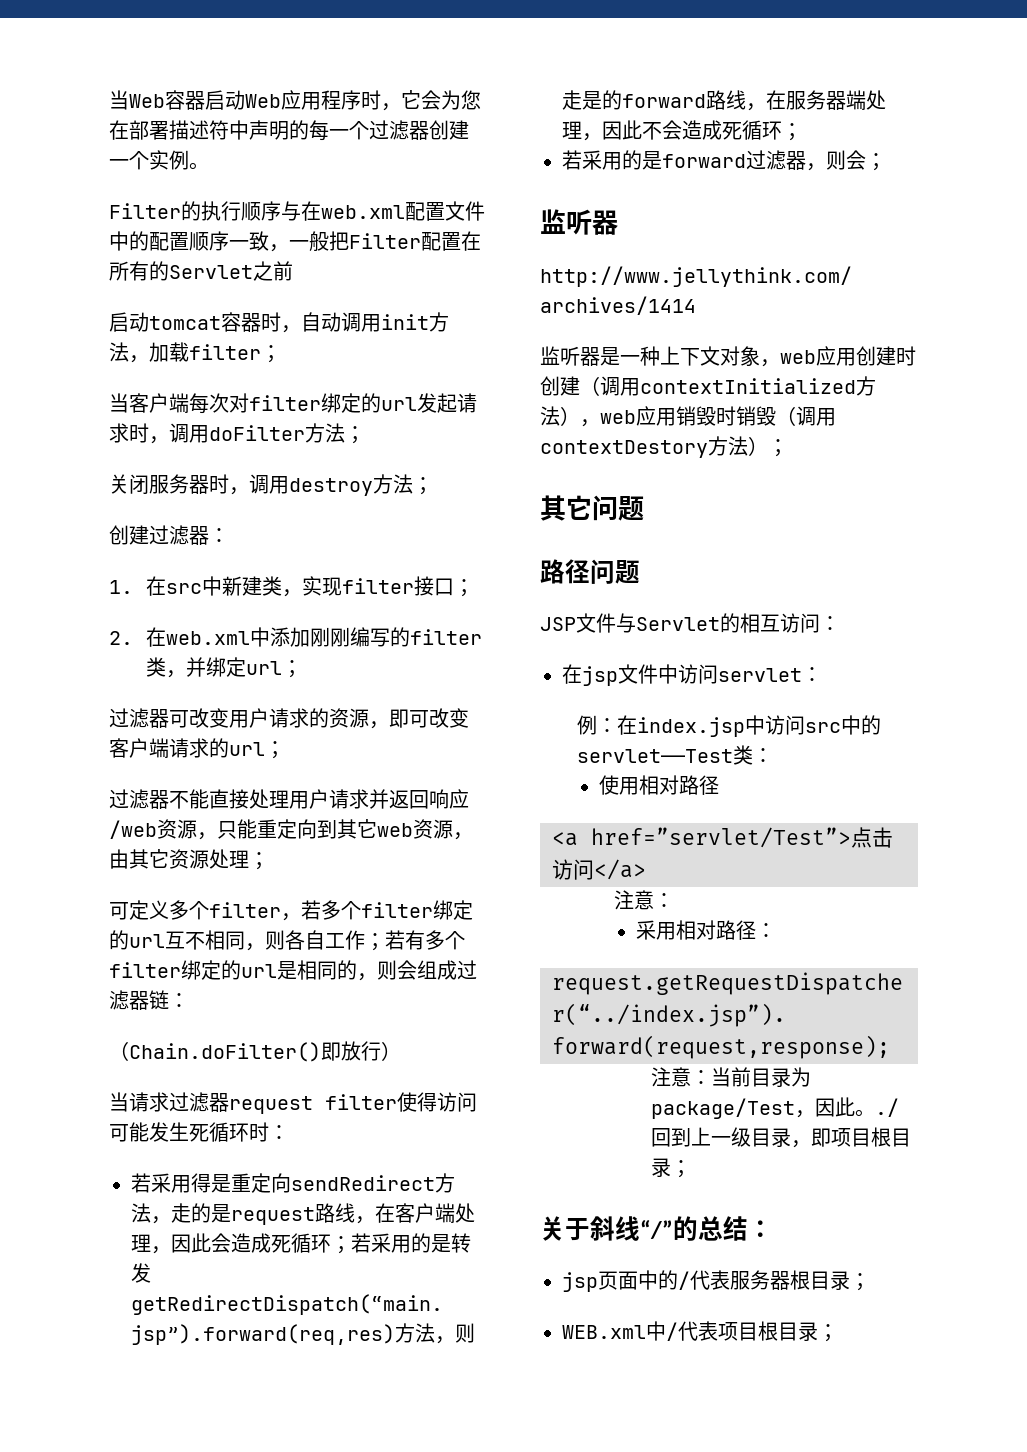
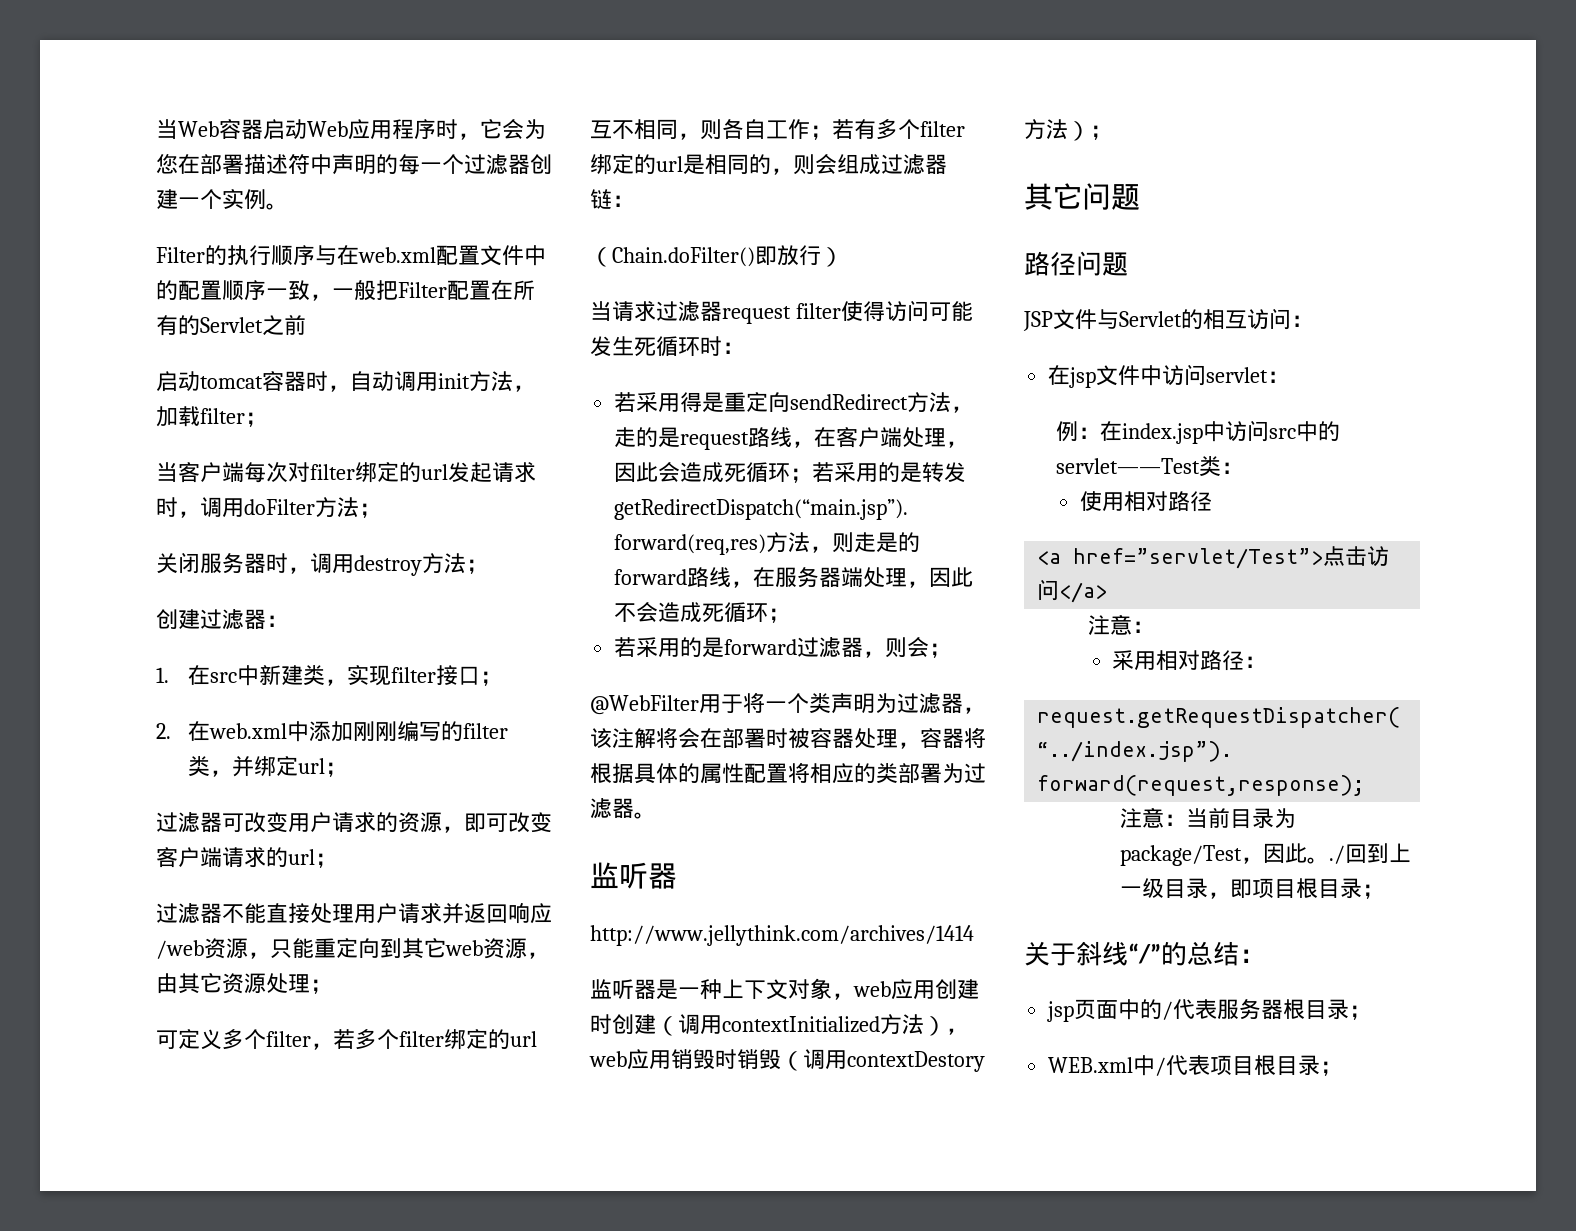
+ @WebFilter用于将一个类声明为过滤器，该注解将会在部署时被容器处理，容器将根据具体的属性配置将相应的类部署为过滤器。

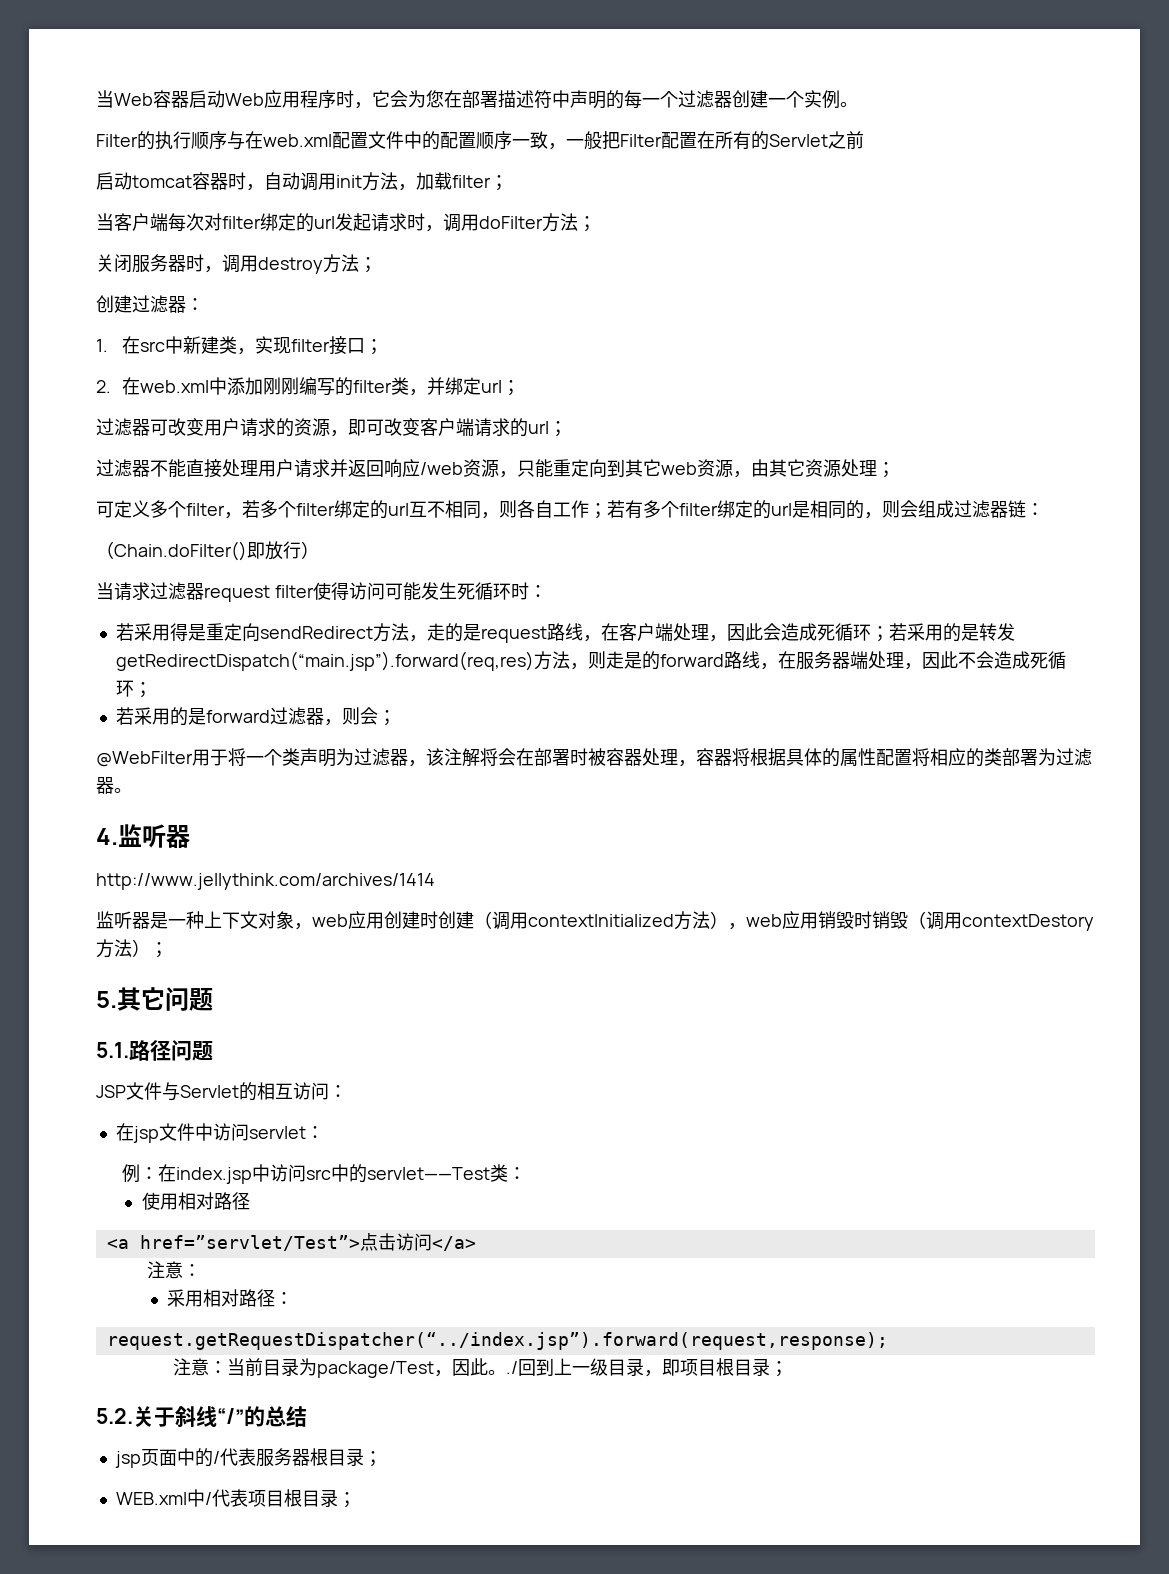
  @WebFilter用于将一个类声明为过滤器，该注解将会在部署时被容器处理，容器将根据具体的属性配置将相应的类部署为过滤器。
- 监听器
+ 4.监听器
- 其它问题
+ 5.其它问题
- 路径问题
+ 5.1.路径问题
- 关于斜线“/”的总结：
+ 5.2.关于斜线“/”的总结

